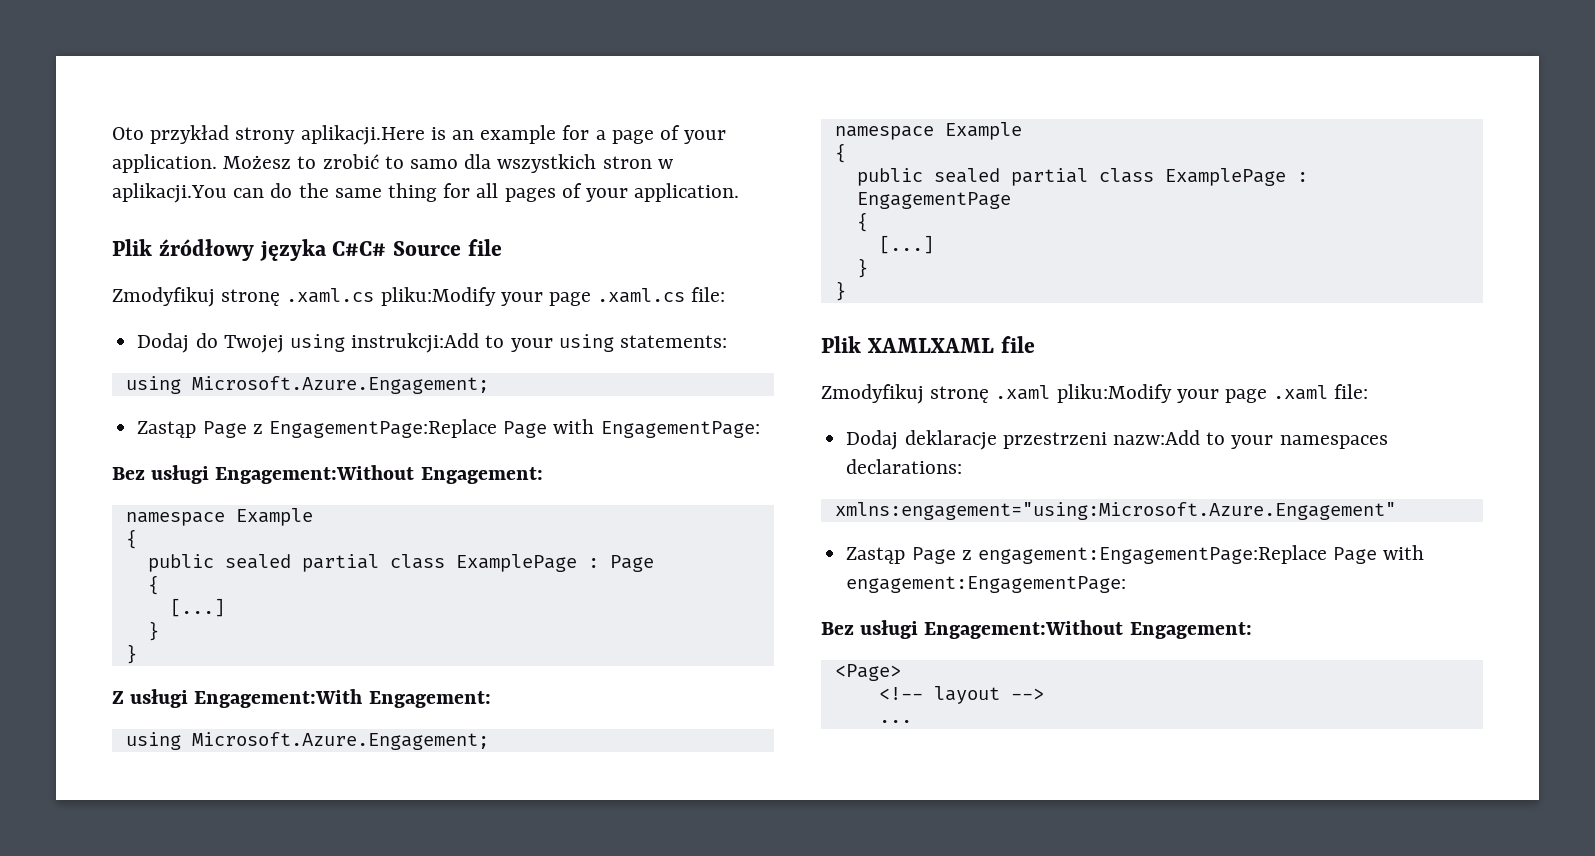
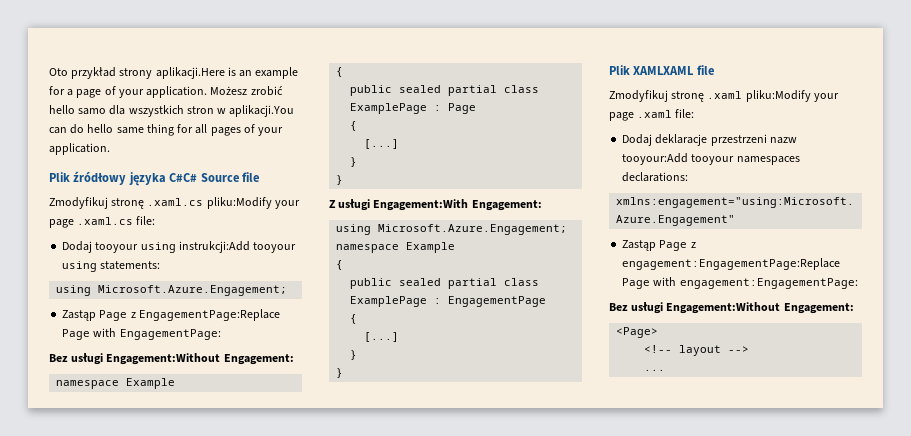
- Możesz to zrobić to samo dla wszystkich stron w aplikacji.You can do the same thing for all pages of your application.
+ Możesz zrobić hello samo dla wszystkich stron w aplikacji.You can do hello same thing for all pages of your application.
- Dodaj do Twojej using instrukcji:Add to your using statements:
+ Dodaj tooyour using instrukcji:Add tooyour using statements:
- Dodaj deklaracje przestrzeni nazw:Add to your namespaces declarations:
+ Dodaj deklaracje przestrzeni nazw tooyour:Add tooyour namespaces declarations:

